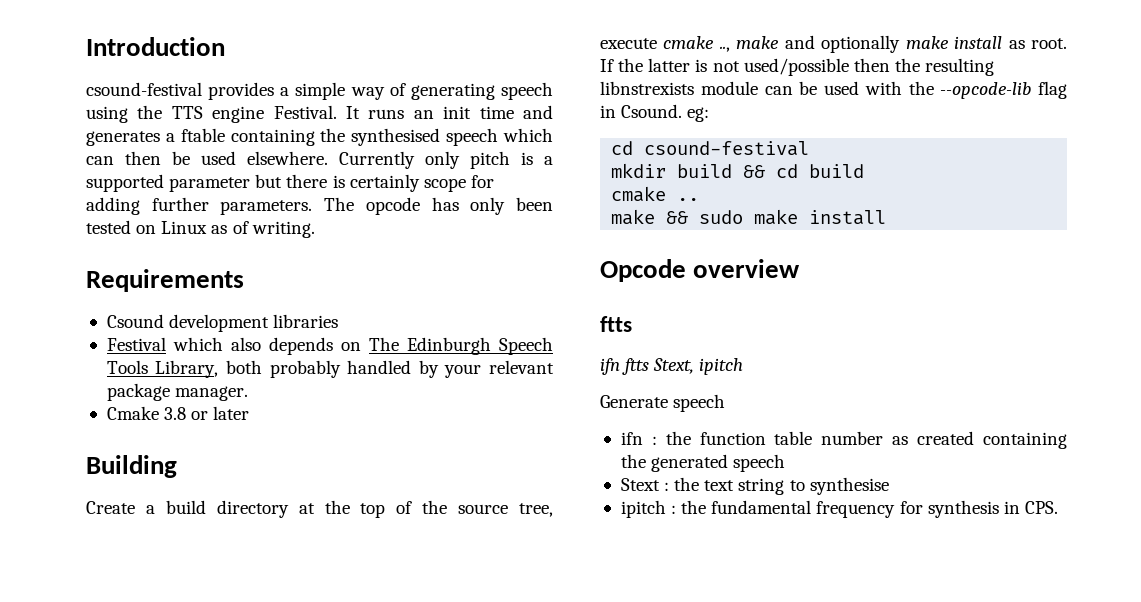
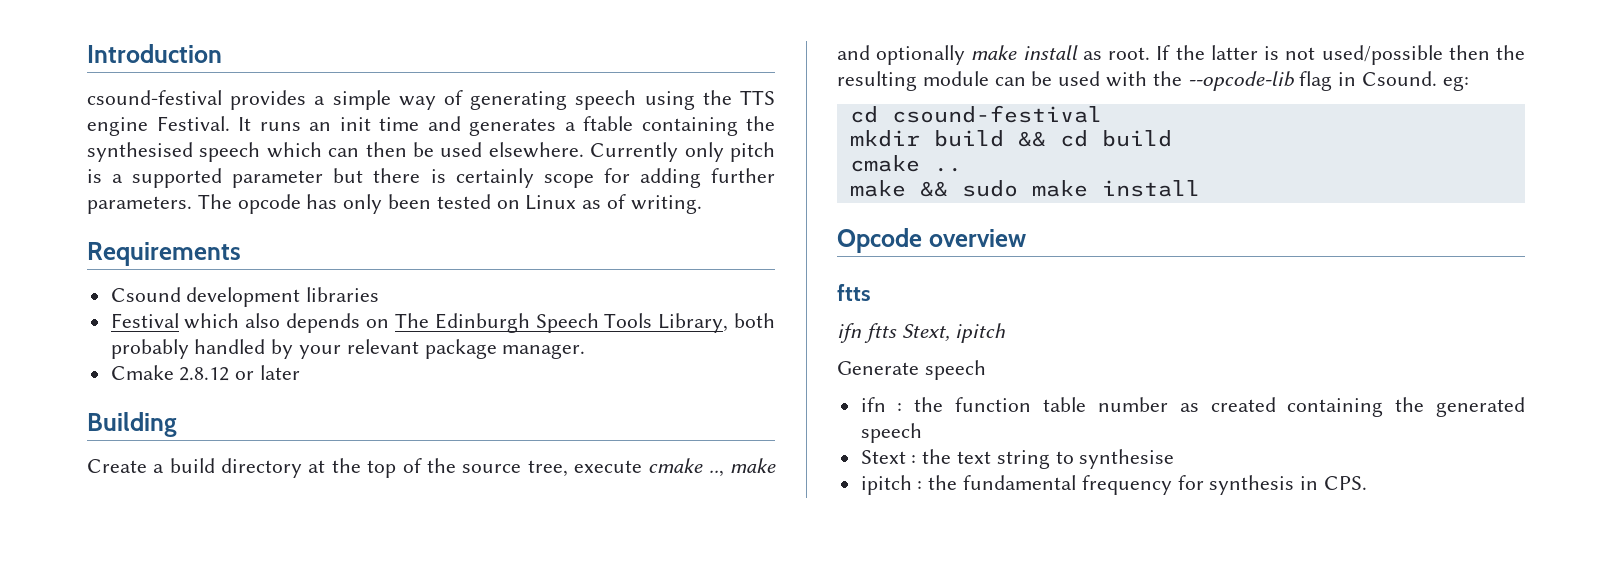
- Cmake 3.8 or later
+ Cmake 2.8.12 or later
- If the latter is not used/possible then the resulting libnstrexists module can be used with the --opcode-lib flag in Csound. eg:
+ If the latter is not used/possible then the resulting module can be used with the --opcode-lib flag in Csound. eg:

